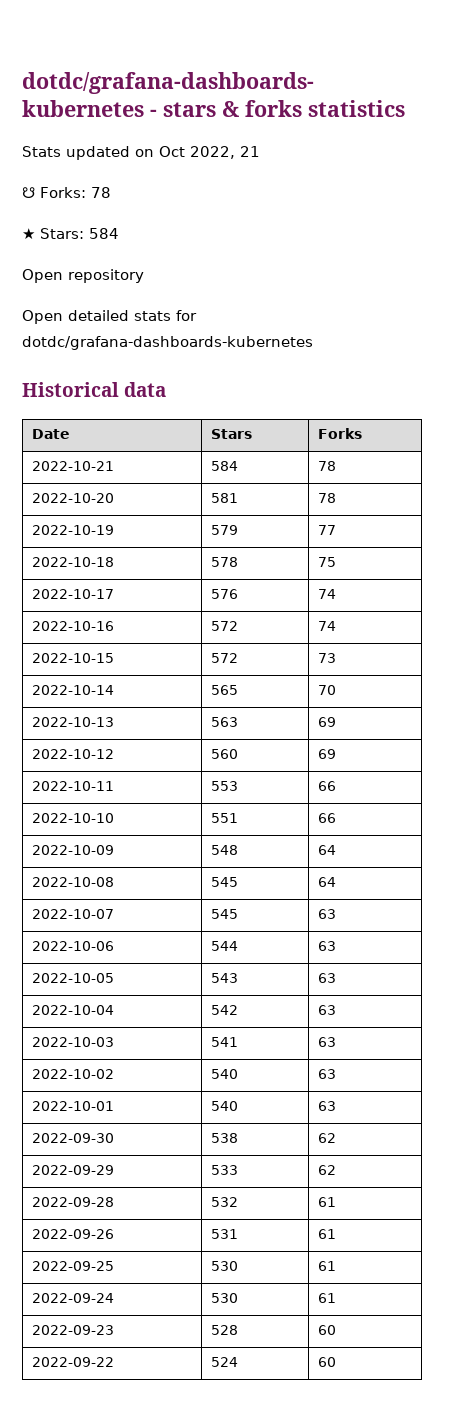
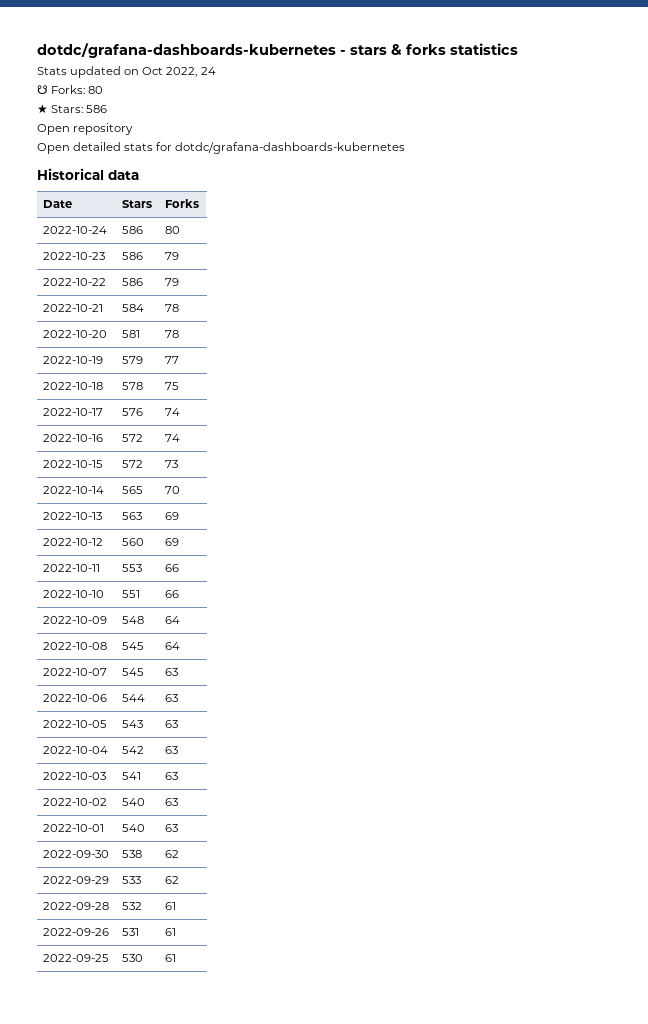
- Stats updated on Oct 2022, 21
+ Stats updated on Oct 2022, 24
- ☋ Forks: 78
+ ☋ Forks: 80
- ★ Stars: 584
+ ★ Stars: 586
+ 2022-10-24 | 586 | 80
+ 2022-10-23 | 586 | 79
+ 2022-10-22 | 586 | 79
- 2022-09-24 | 530 | 61
- 2022-09-23 | 528 | 60
- 2022-09-22 | 524 | 60

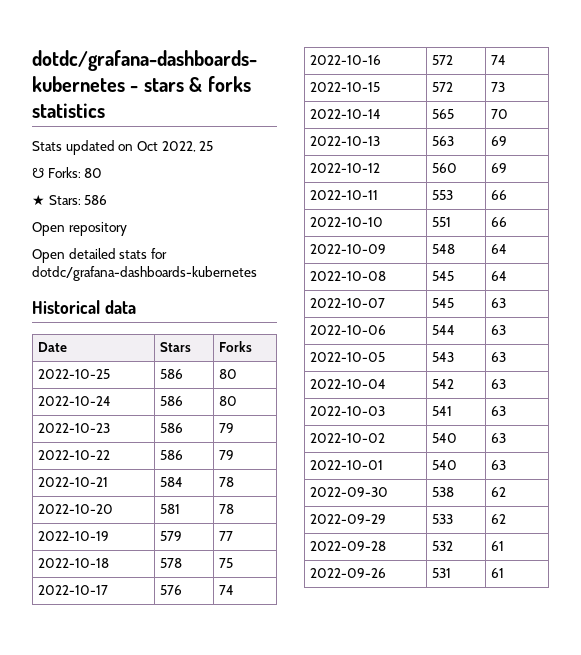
- Stats updated on Oct 2022, 24
+ Stats updated on Oct 2022, 25
+ 2022-10-25 | 586 | 80
- 2022-09-25 | 530 | 61

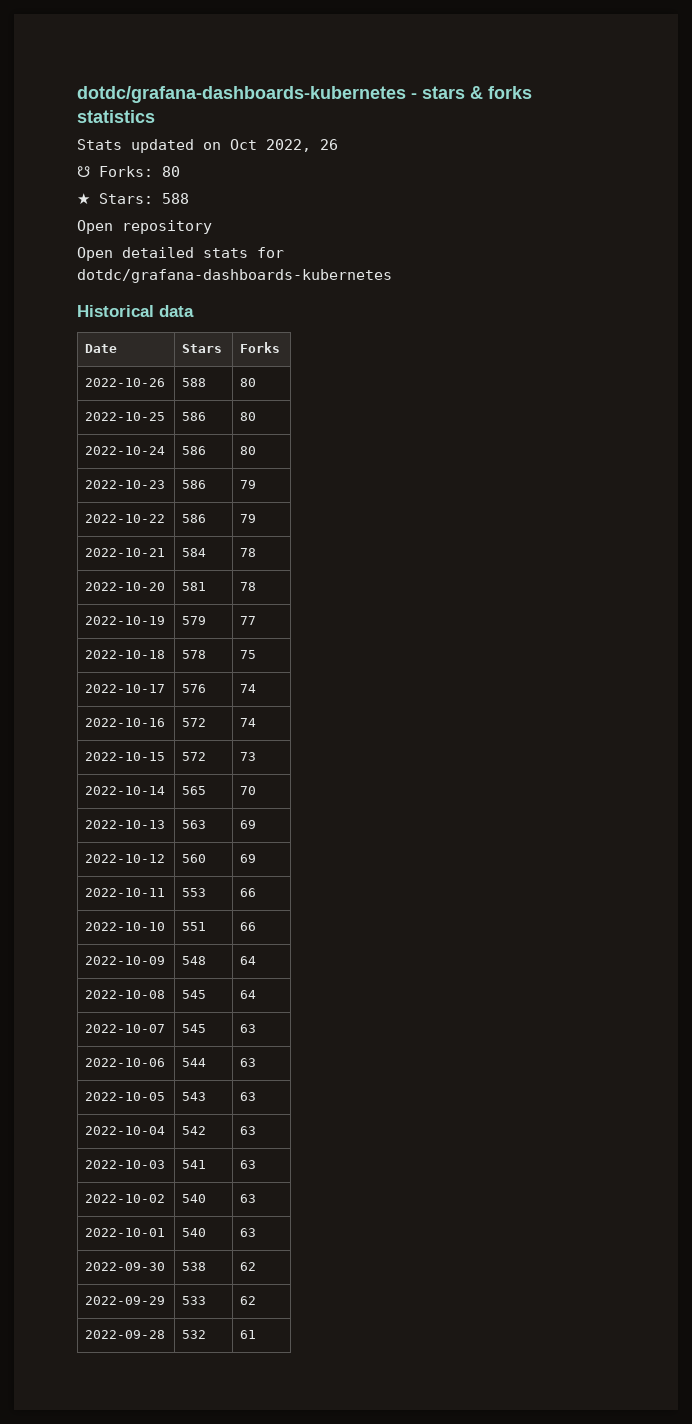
- Stats updated on Oct 2022, 25
+ Stats updated on Oct 2022, 26
- ★ Stars: 586
+ ★ Stars: 588
+ 2022-10-26 | 588 | 80
- 2022-09-26 | 531 | 61

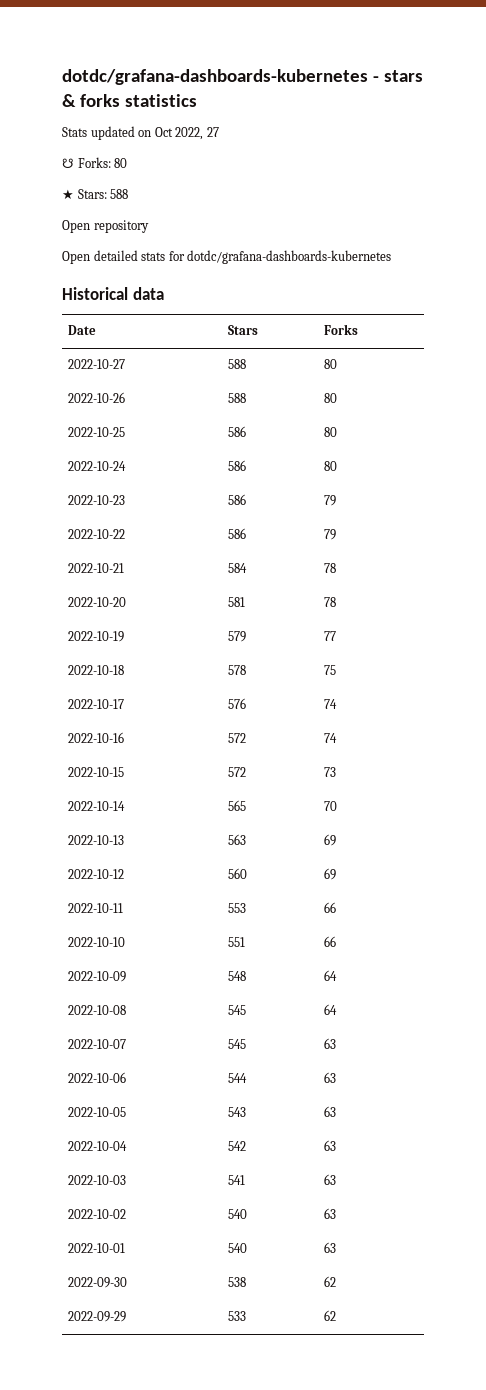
- Stats updated on Oct 2022, 26
+ Stats updated on Oct 2022, 27
+ 2022-10-27 | 588 | 80
- 2022-09-28 | 532 | 61

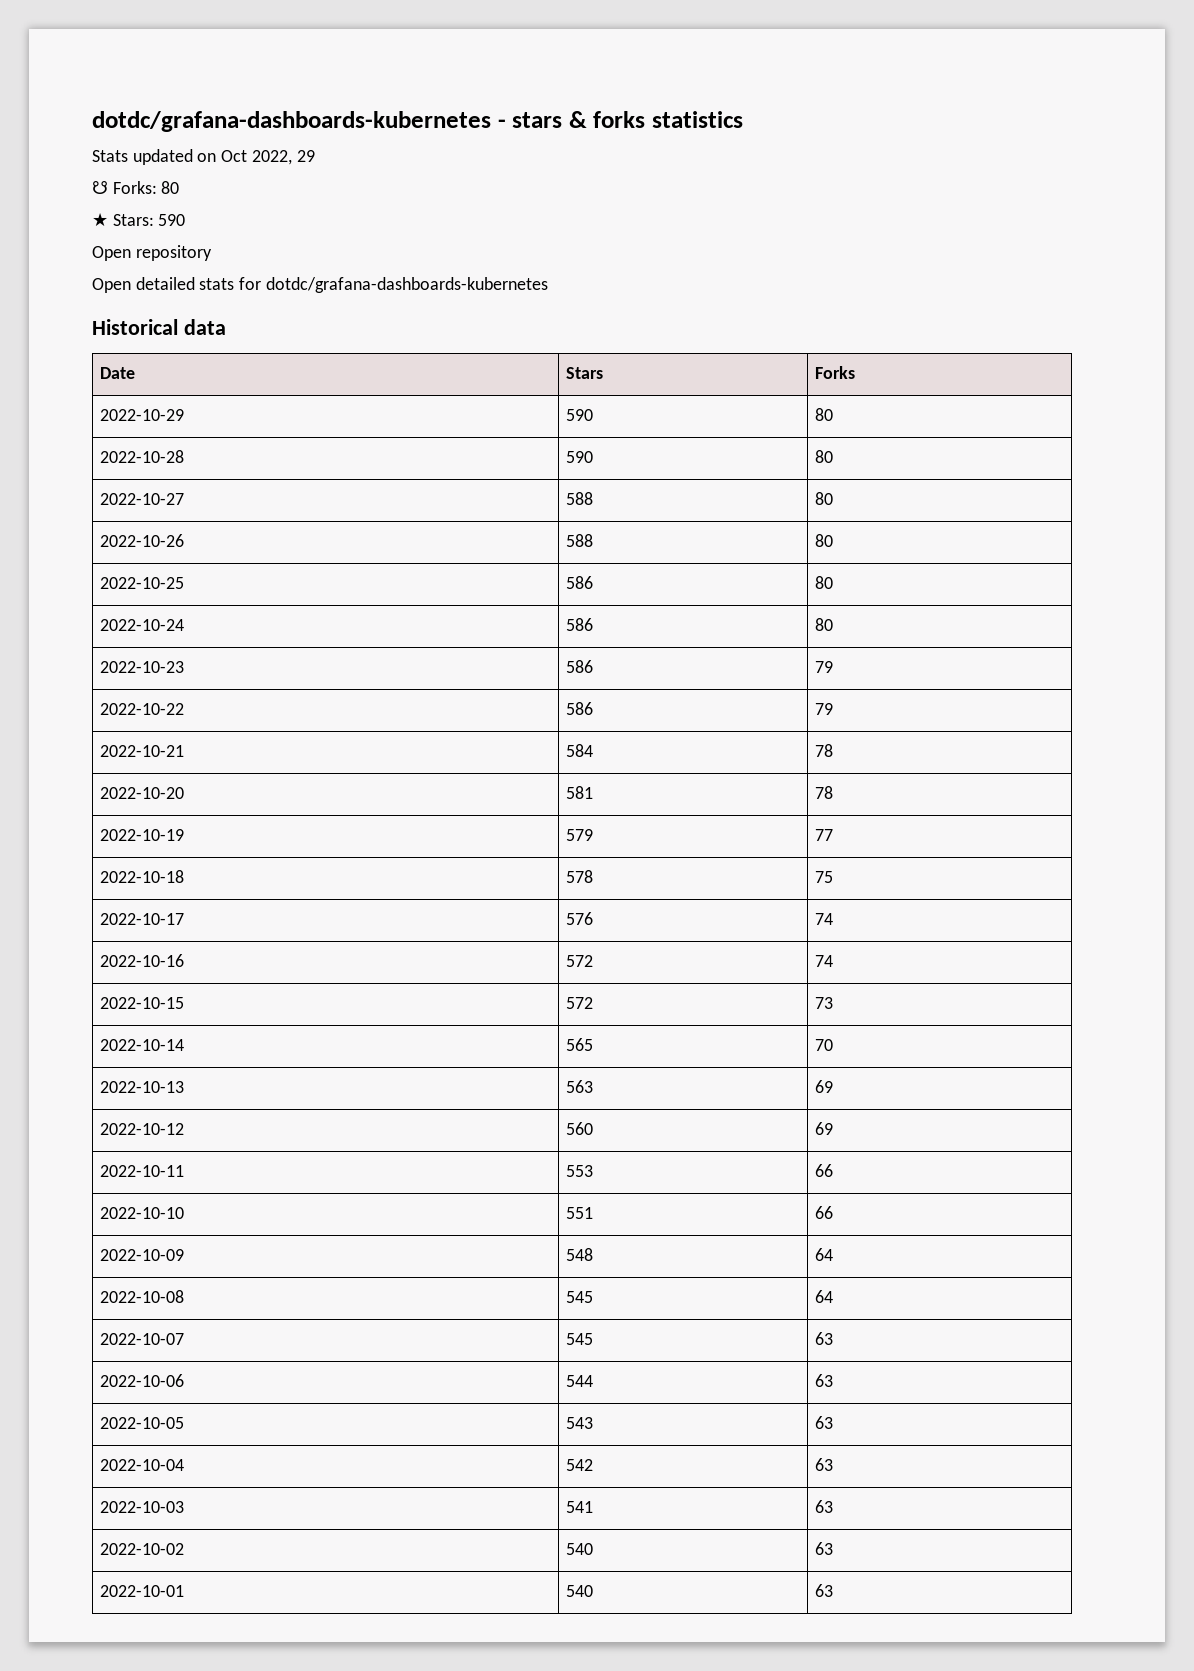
- Stats updated on Oct 2022, 27
+ Stats updated on Oct 2022, 29
- ★ Stars: 588
+ ★ Stars: 590
+ 2022-10-29 | 590 | 80
+ 2022-10-28 | 590 | 80
- 2022-09-30 | 538 | 62
- 2022-09-29 | 533 | 62

